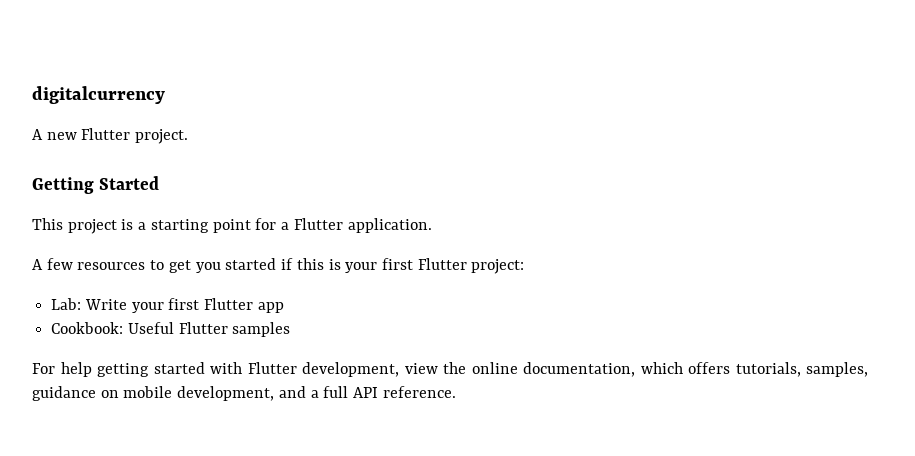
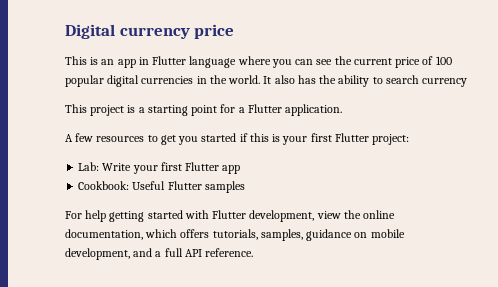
- digitalcurrency
- A new Flutter project.
- Getting Started
+ Digital currency price
+ This is an app in Flutter language where you can see the current price of 100 popular digital currencies in the world. It also has the ability to search currency

